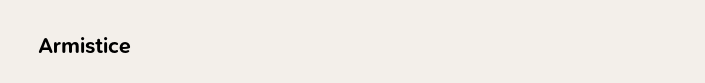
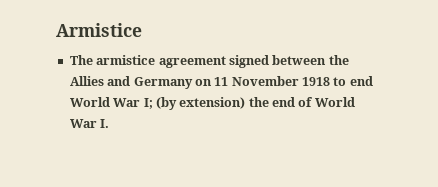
+ The armistice agreement signed between the Allies and Germany on 11 November 1918 to end World War I; (by extension) the end of World War I.

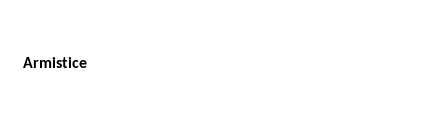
- The armistice agreement signed between the Allies and Germany on 11 November 1918 to end World War I; (by extension) the end of World War I.

